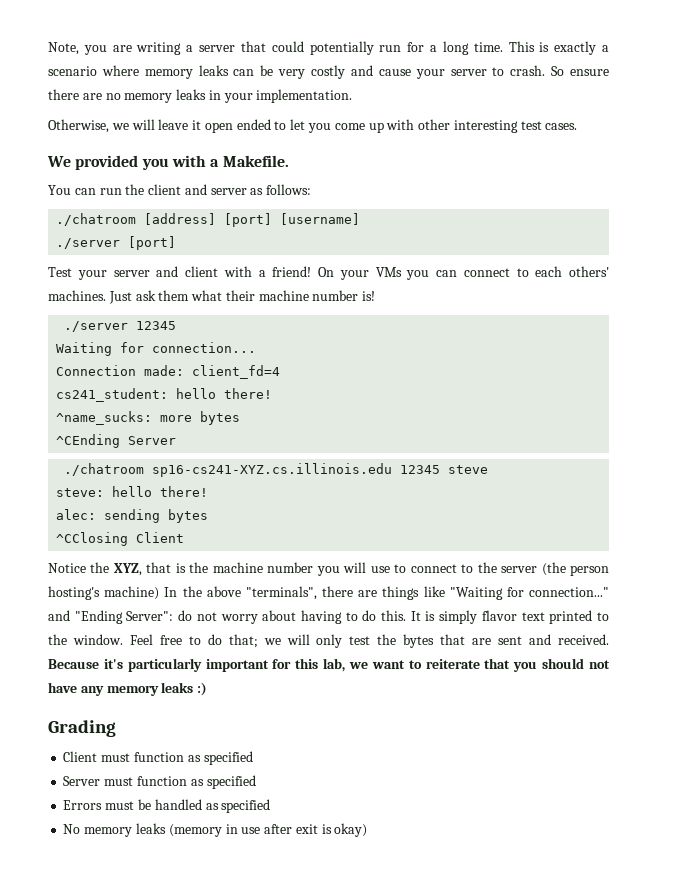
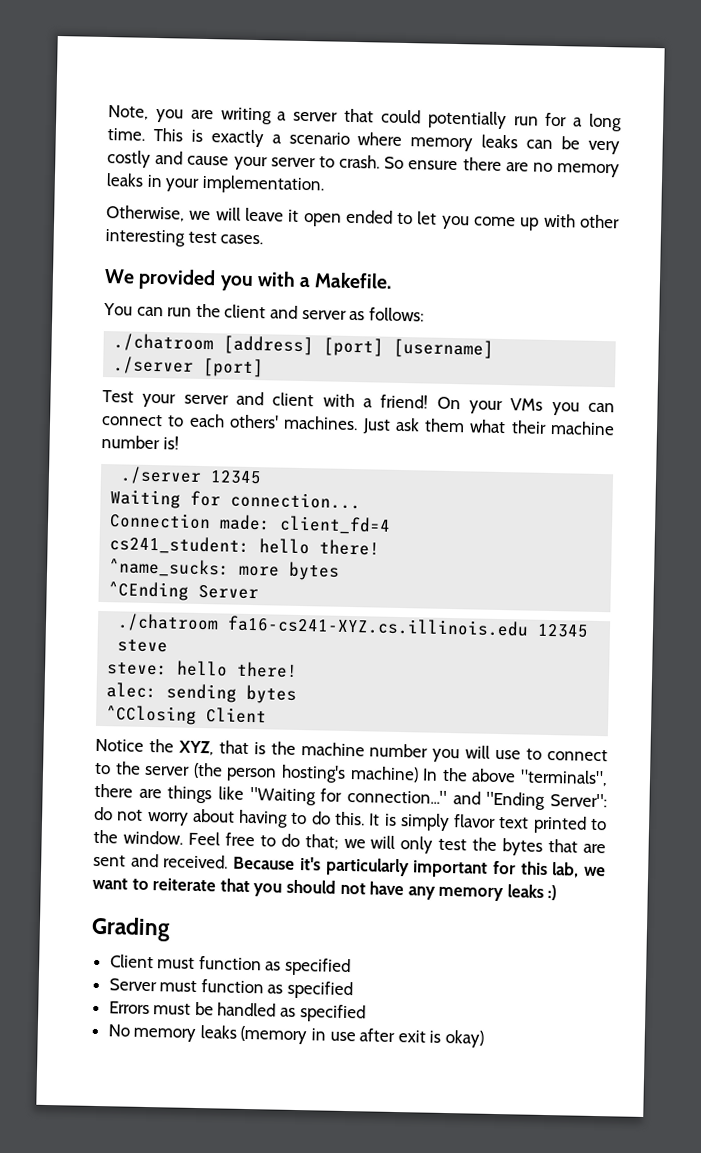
- ./chatroom sp16-cs241-XYZ.cs.illinois.edu 12345 steve
+ ./chatroom fa16-cs241-XYZ.cs.illinois.edu 12345 steve

